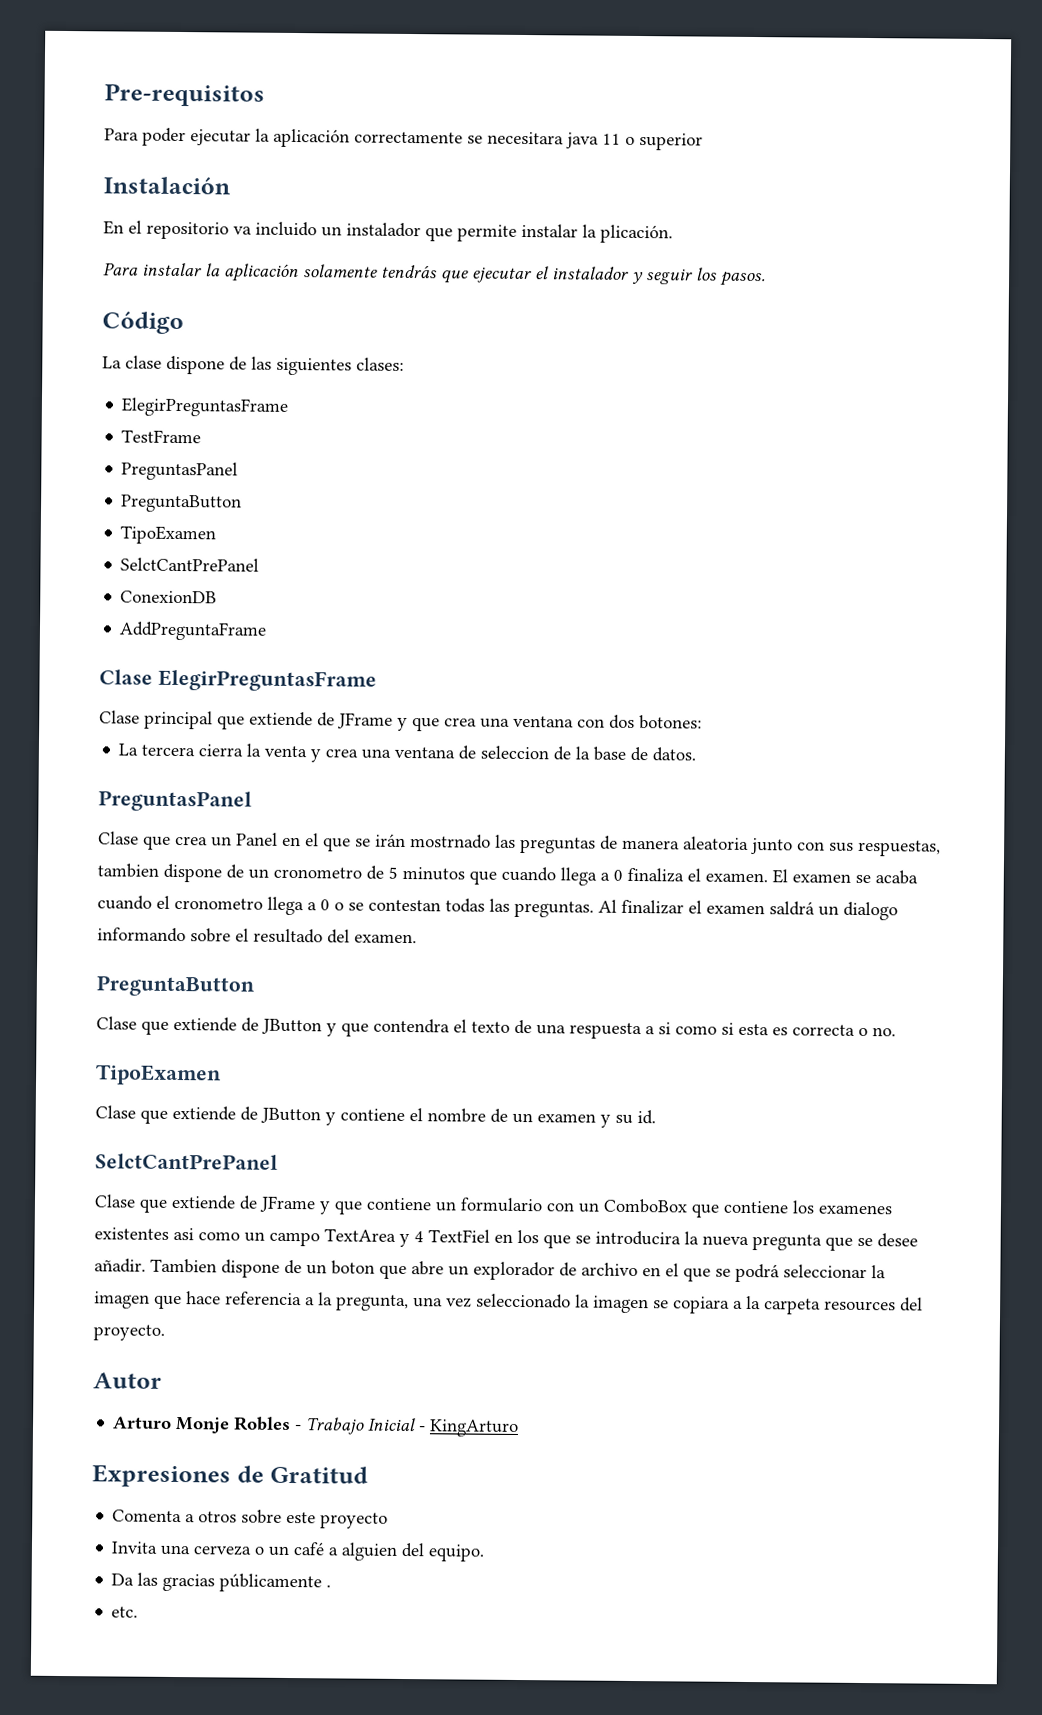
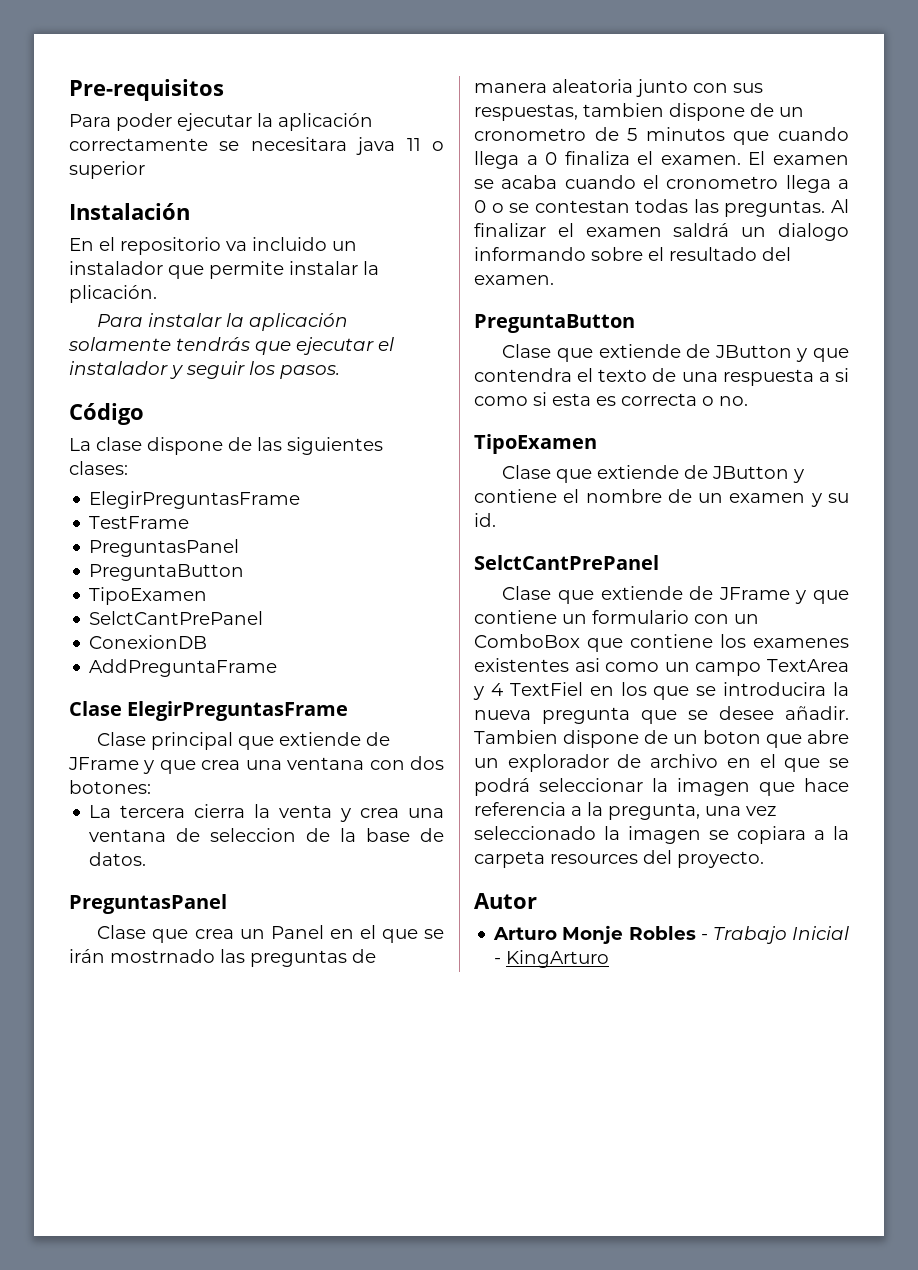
- Expresiones de Gratitud
- Comenta a otros sobre este proyecto
- Invita una cerveza o un café a alguien del equipo.
- Da las gracias públicamente .
- etc.

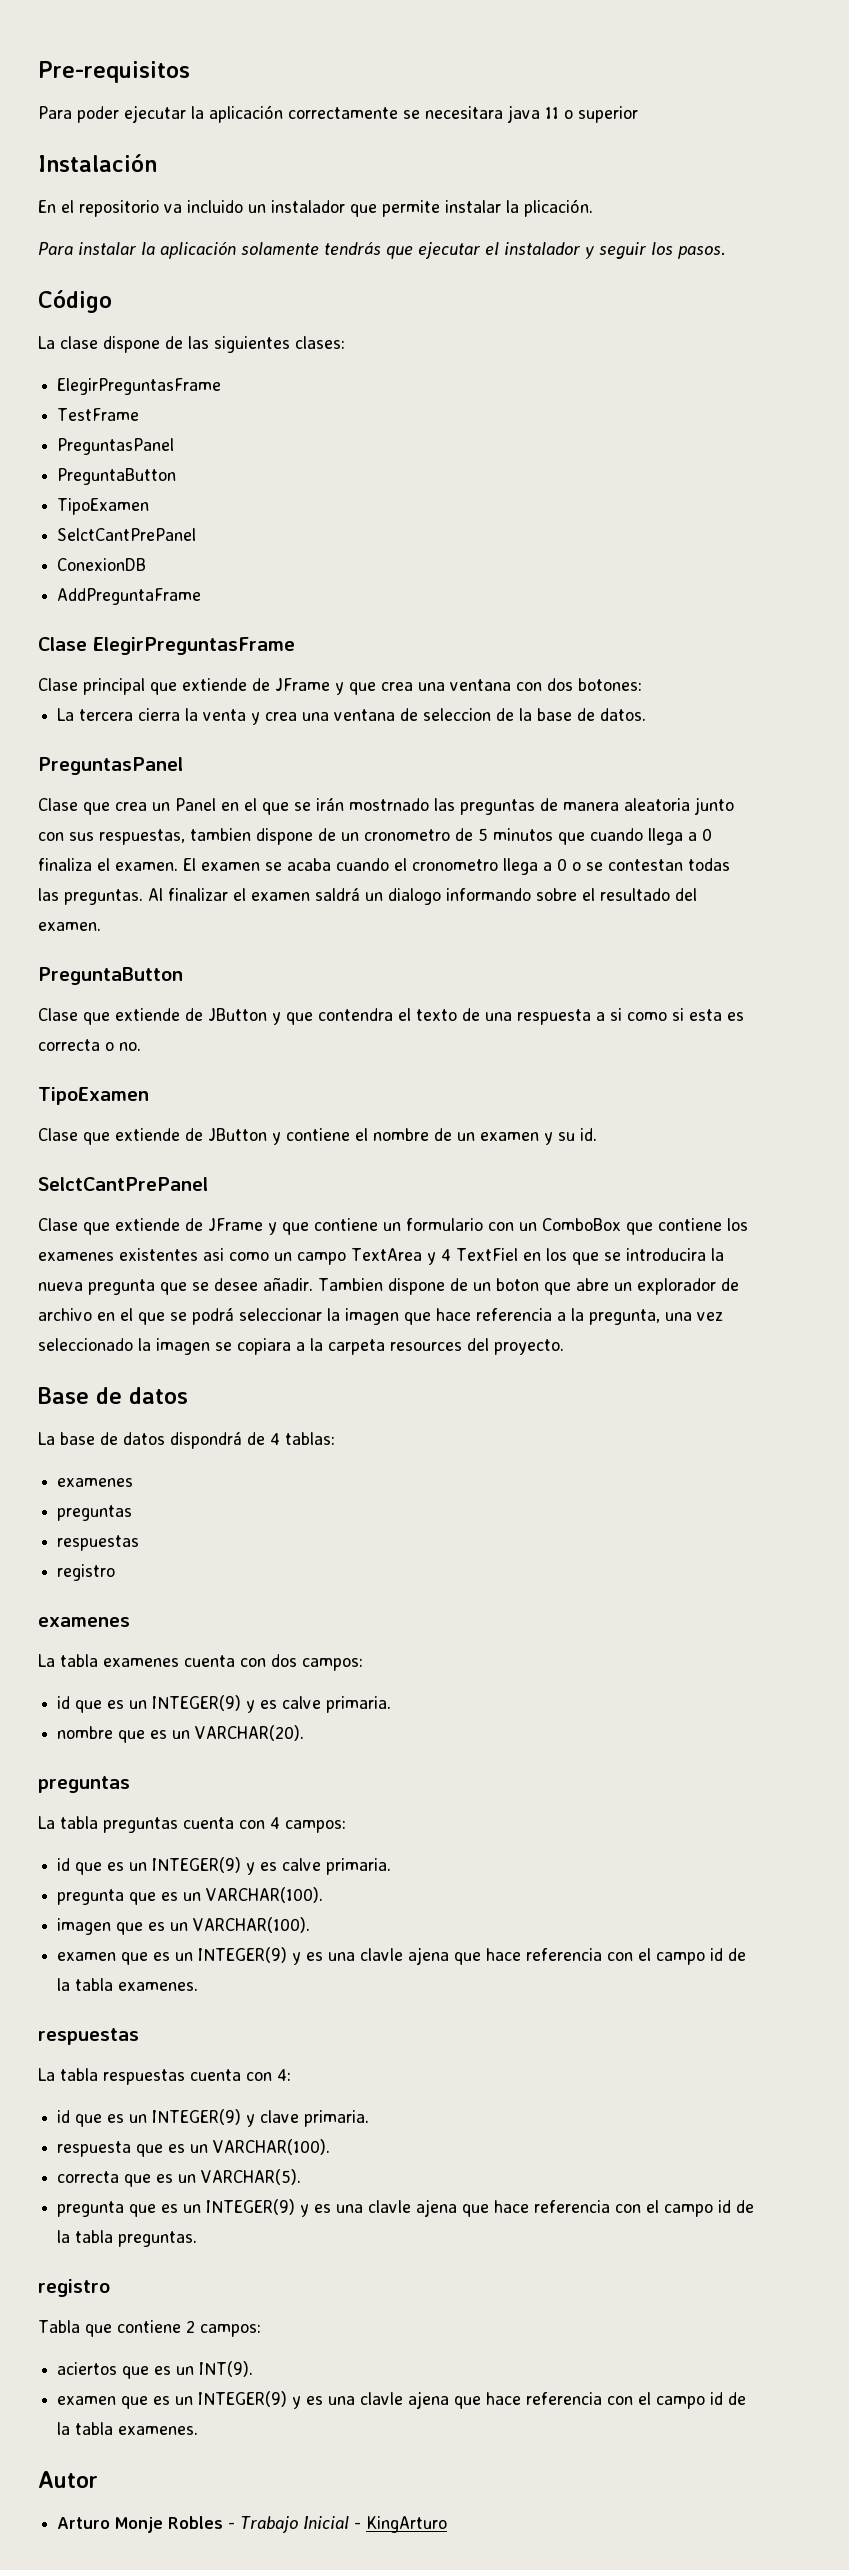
+ Base de datos
+ La base de datos dispondrá de 4 tablas:
+ examenes
+ preguntas
+ respuestas
+ registro
+ examenes
+ La tabla examenes cuenta con dos campos:
+ id que es un INTEGER(9) y es calve primaria.
+ nombre que es un VARCHAR(20).
+ preguntas
+ La tabla preguntas cuenta con 4 campos:
+ id que es un INTEGER(9) y es calve primaria.
+ pregunta que es un VARCHAR(100).
+ imagen que es un VARCHAR(100).
+ examen que es un INTEGER(9) y es una clavle ajena que hace referencia con el campo id de la tabla examenes.
+ respuestas
+ La tabla respuestas cuenta con 4:
+ id que es un INTEGER(9) y clave primaria.
+ respuesta que es un VARCHAR(100).
+ correcta que es un VARCHAR(5).
+ pregunta que es un INTEGER(9) y es una clavle ajena que hace referencia con el campo id de la tabla preguntas.
+ registro
+ Tabla que contiene 2 campos:
+ aciertos que es un INT(9).
+ examen que es un INTEGER(9) y es una clavle ajena que hace referencia con el campo id de la tabla examenes.

